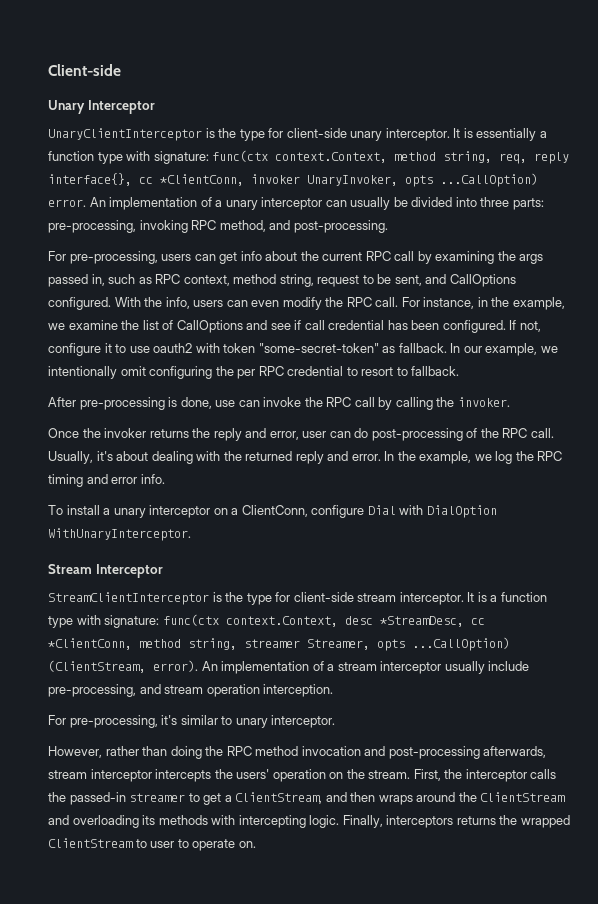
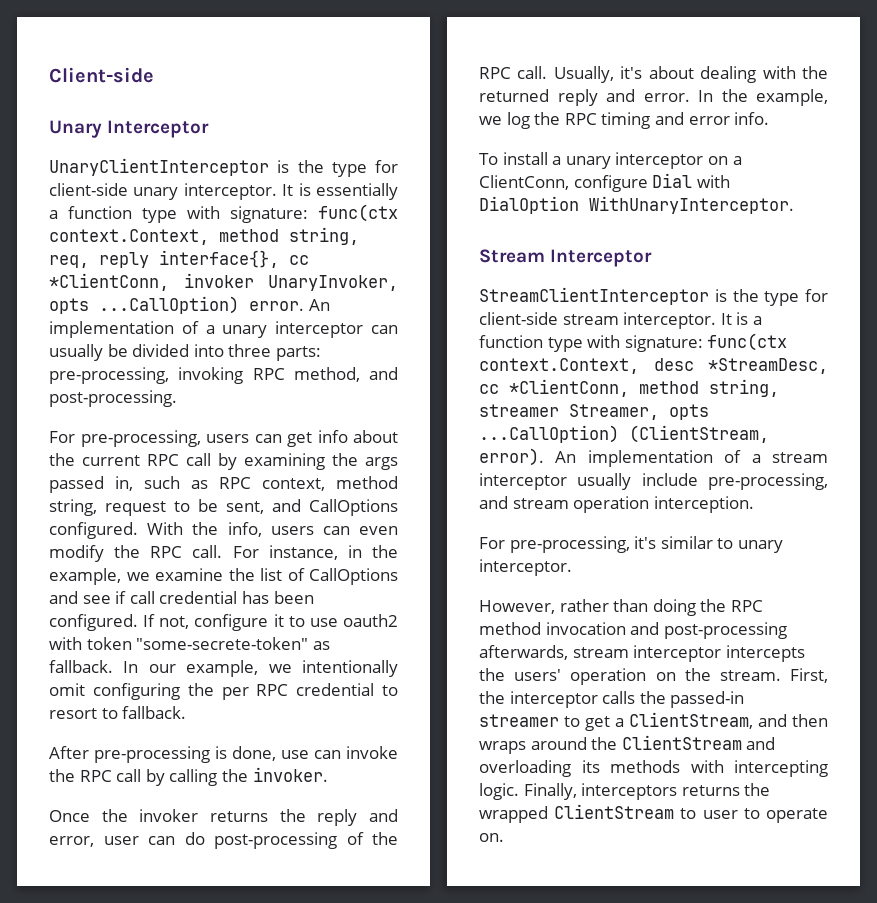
- If not, configure it to use oauth2 with token "some-secret-token" as fallback.
+ If not, configure it to use oauth2 with token "some-secrete-token" as fallback.

